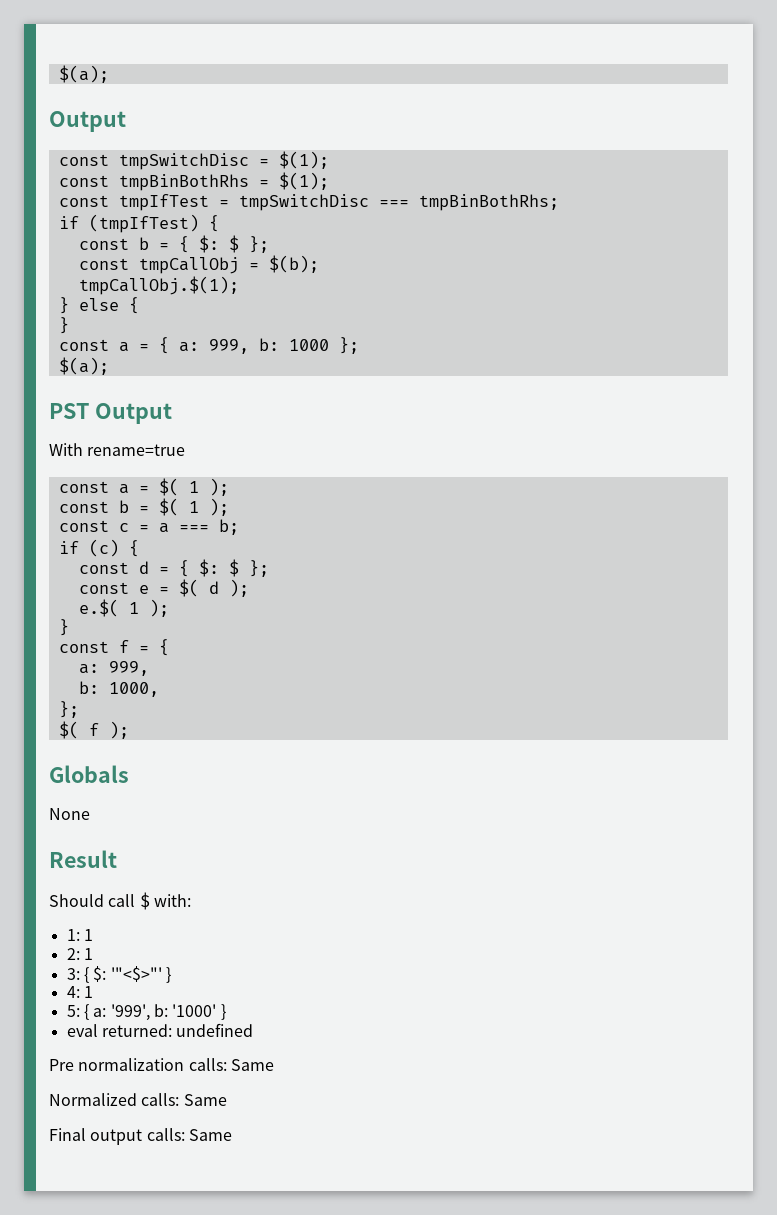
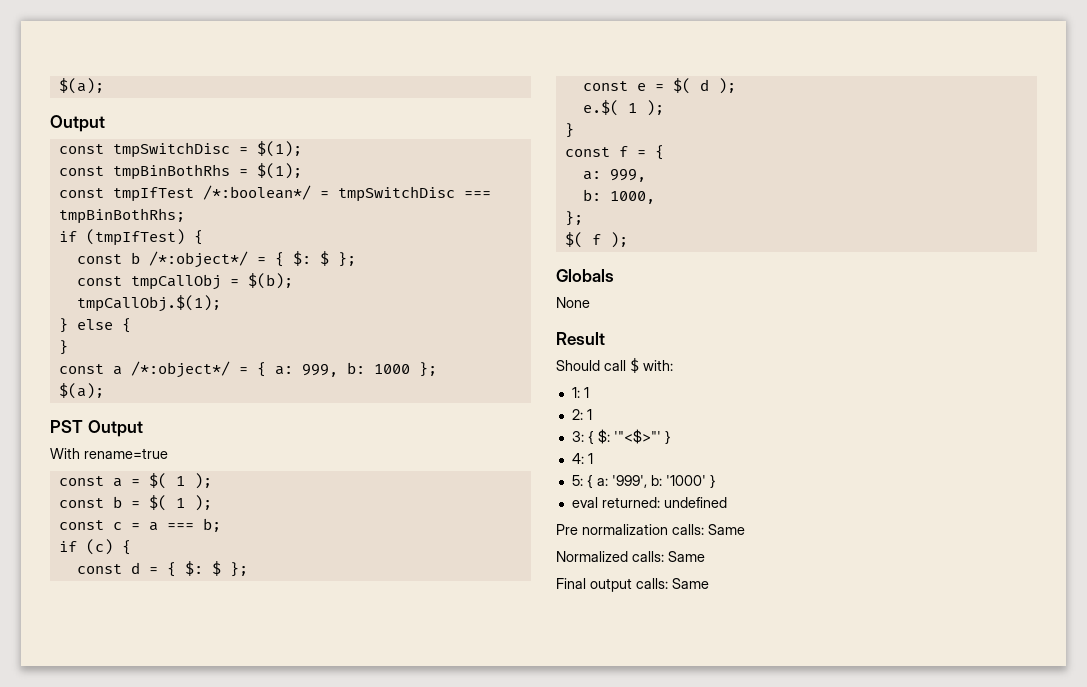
- const tmpIfTest = tmpSwitchDisc === tmpBinBothRhs;
+ const tmpIfTest /*:boolean*/ = tmpSwitchDisc === tmpBinBothRhs;
- const b = { $: $ };
+ const b /*:object*/ = { $: $ };
- const a = { a: 999, b: 1000 };
+ const a /*:object*/ = { a: 999, b: 1000 };

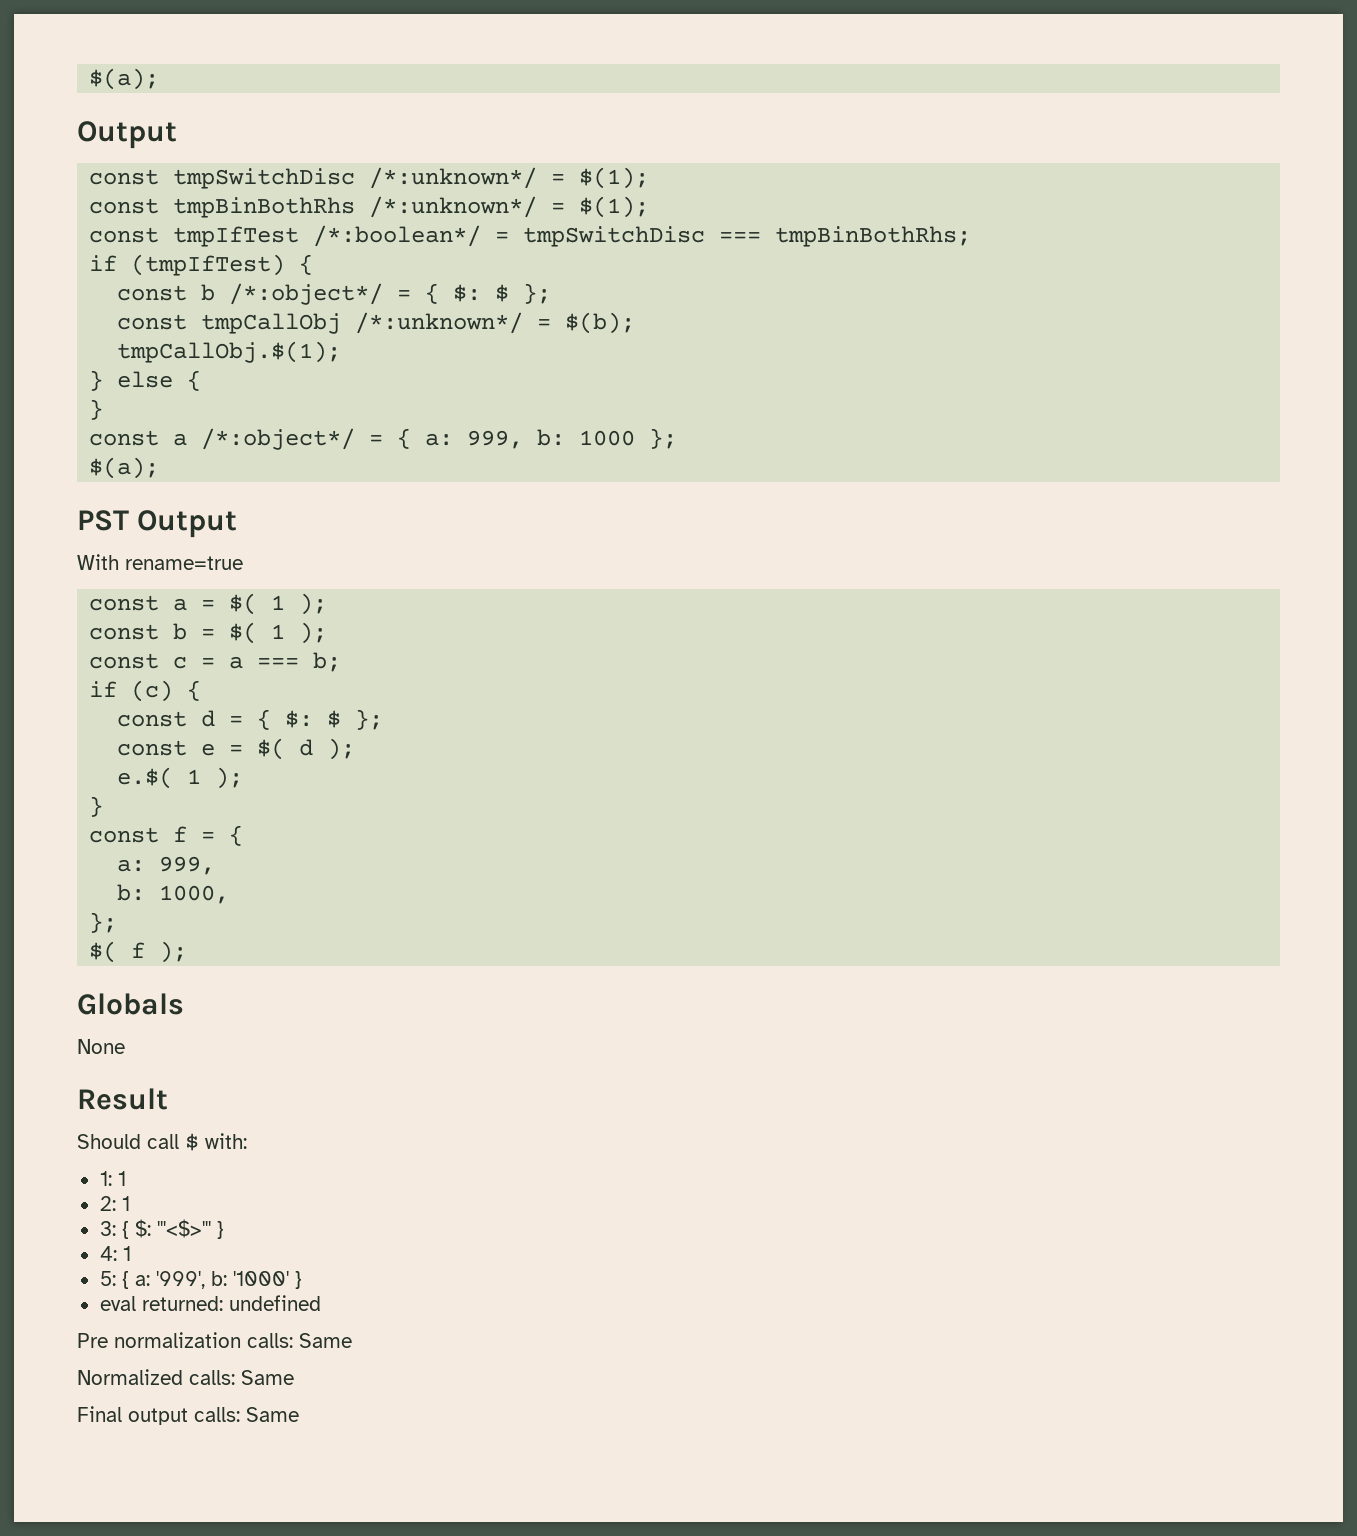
- const tmpSwitchDisc = $(1);
+ const tmpSwitchDisc /*:unknown*/ = $(1);
- const tmpBinBothRhs = $(1);
+ const tmpBinBothRhs /*:unknown*/ = $(1);
- const tmpCallObj = $(b);
+ const tmpCallObj /*:unknown*/ = $(b);

